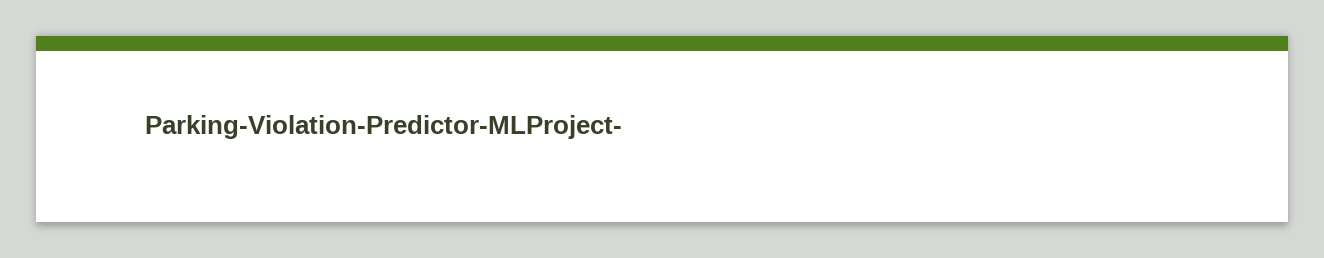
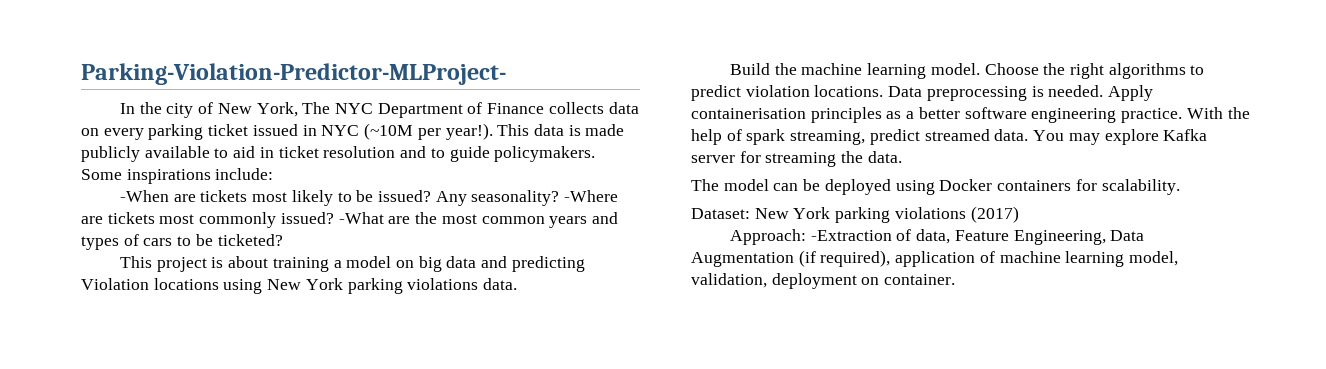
+ In the city of New York, The NYC Department of Finance collects data on every parking ticket issued in NYC (~10M per year!). This data is made publicly available to aid in ticket resolution and to guide policymakers. Some inspirations include:
+ -When are tickets most likely to be issued? Any seasonality? -Where are tickets most commonly issued? -What are the most common years and types of cars to be ticketed?
+ This project is about training a model on big data and predicting Violation locations using New York parking violations data.
+ Build the machine learning model. Choose the right algorithms to predict violation locations. Data preprocessing is needed. Apply containerisation principles as a better software engineering practice. With the help of spark streaming, predict streamed data. You may explore Kafka server for streaming the data.
+ The model can be deployed using Docker containers for scalability.
+ Dataset: New York parking violations (2017)
+ Approach: -Extraction of data, Feature Engineering, Data Augmentation (if required), application of machine learning model, validation, deployment on container.

